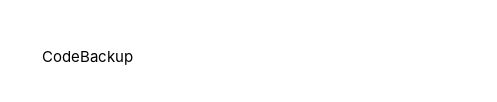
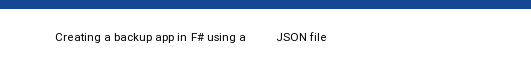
- CodeBackup
+ Creating a backup app in F# using a JSON file

